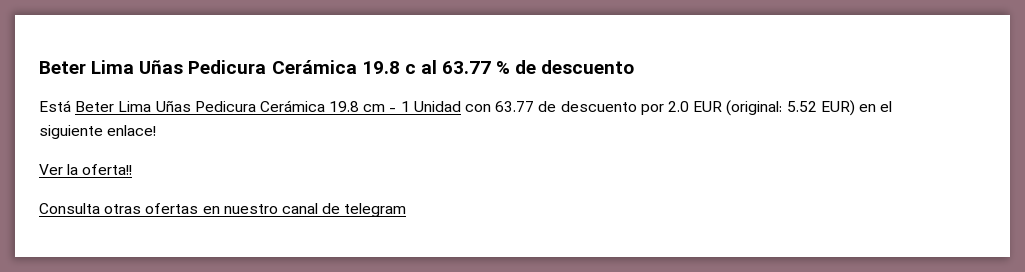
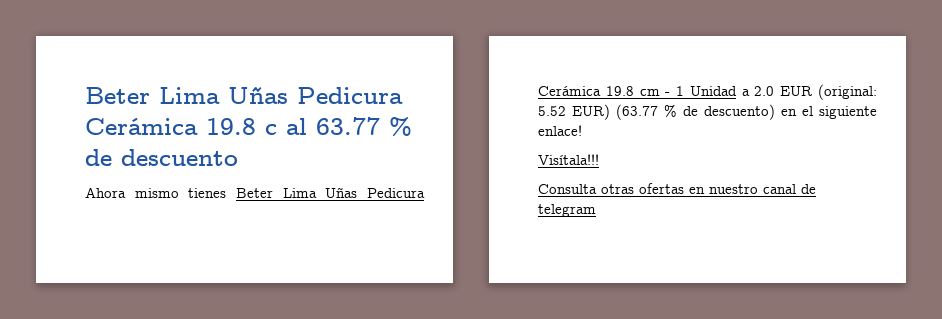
- Está Beter Lima Uñas Pedicura Cerámica 19.8 cm - 1 Unidad con 63.77 de descuento por 2.0 EUR (original: 5.52 EUR) en el siguiente enlace!
+ Ahora mismo tienes Beter Lima Uñas Pedicura Cerámica 19.8 cm - 1 Unidad a 2.0 EUR (original: 5.52 EUR) (63.77 % de descuento) en el siguiente enlace!
- Ver la oferta!!
+ Visítala!!!

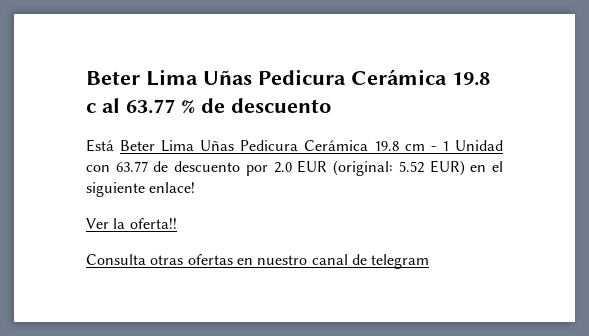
- Ahora mismo tienes Beter Lima Uñas Pedicura Cerámica 19.8 cm - 1 Unidad a 2.0 EUR (original: 5.52 EUR) (63.77 % de descuento) en el siguiente enlace!
+ Está Beter Lima Uñas Pedicura Cerámica 19.8 cm - 1 Unidad con 63.77 de descuento por 2.0 EUR (original: 5.52 EUR) en el siguiente enlace!
- Visítala!!!
+ Ver la oferta!!

